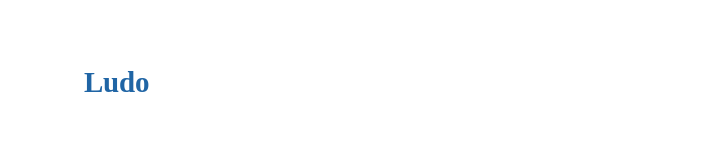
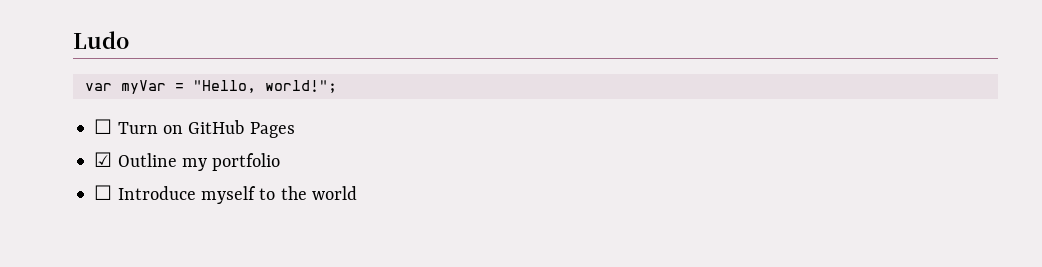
+ var myVar = "Hello, world!";
+ ☐ Turn on GitHub Pages
+ ☑ Outline my portfolio
+ ☐ Introduce myself to the world

